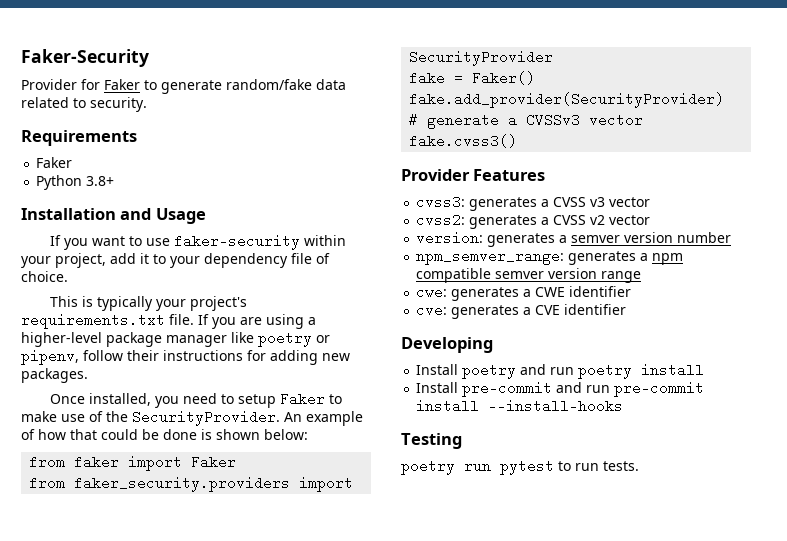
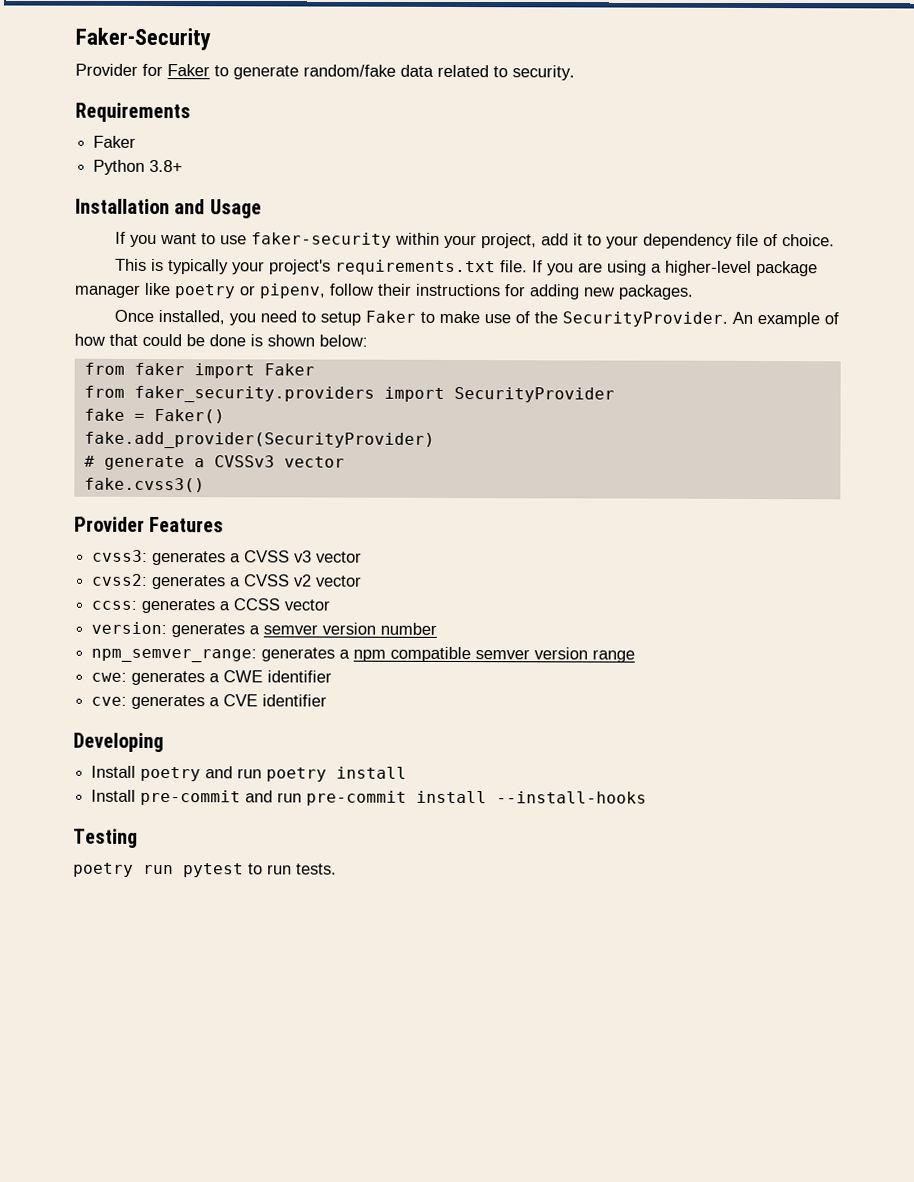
+ ccss: generates a CCSS vector

